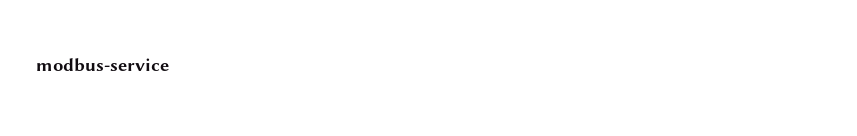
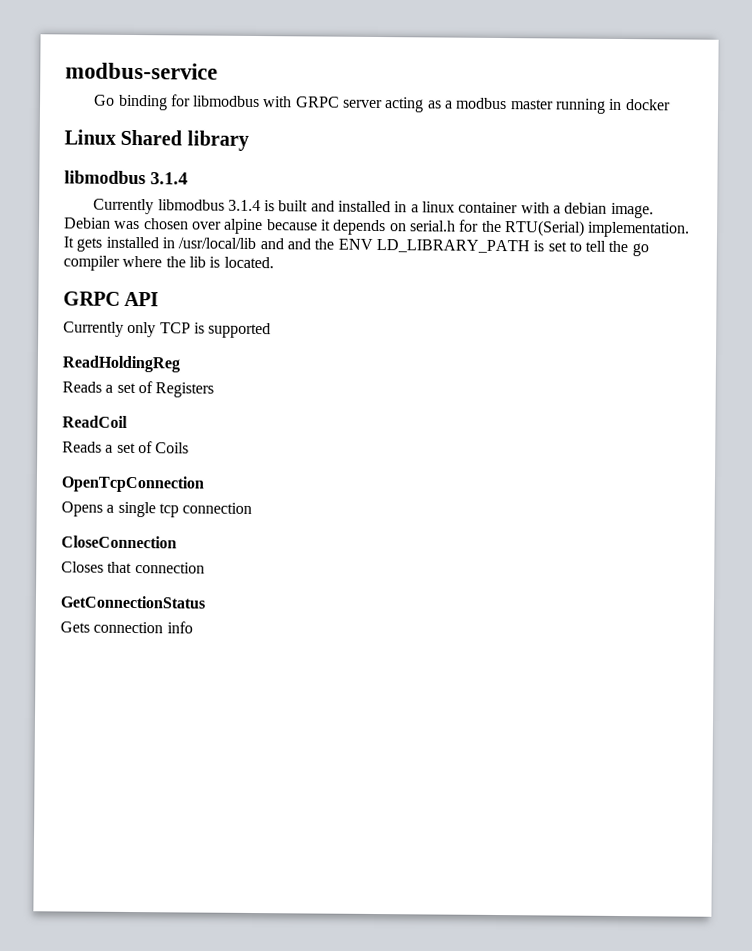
+ Go binding for libmodbus with GRPC server acting as a modbus master running in docker
+ Linux Shared library
+ libmodbus 3.1.4
+ Currently libmodbus 3.1.4 is built and installed in a linux container with a debian image. Debian was chosen over alpine because it depends on serial.h for the RTU(Serial) implementation. It gets installed in /usr/local/lib and and the ENV LD_LIBRARY_PATH is set to tell the go compiler where the lib is located.
+ GRPC API
+ Currently only TCP is supported
+ ReadHoldingReg
+ Reads a set of Registers
+ ReadCoil
+ Reads a set of Coils
+ OpenTcpConnection
+ Opens a single tcp connection
+ CloseConnection
+ Closes that connection
+ GetConnectionStatus
+ Gets connection info

